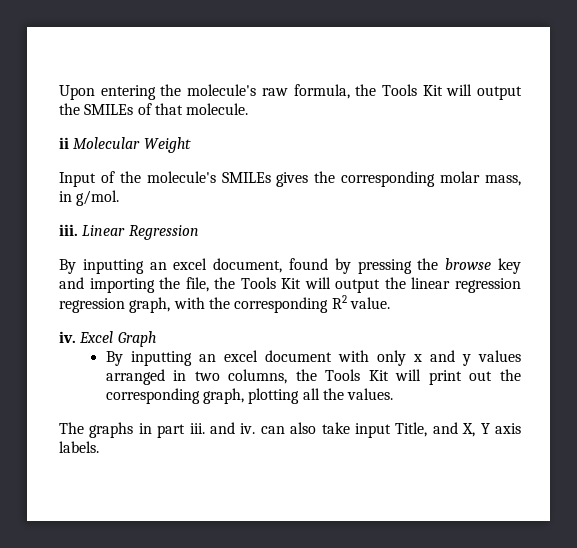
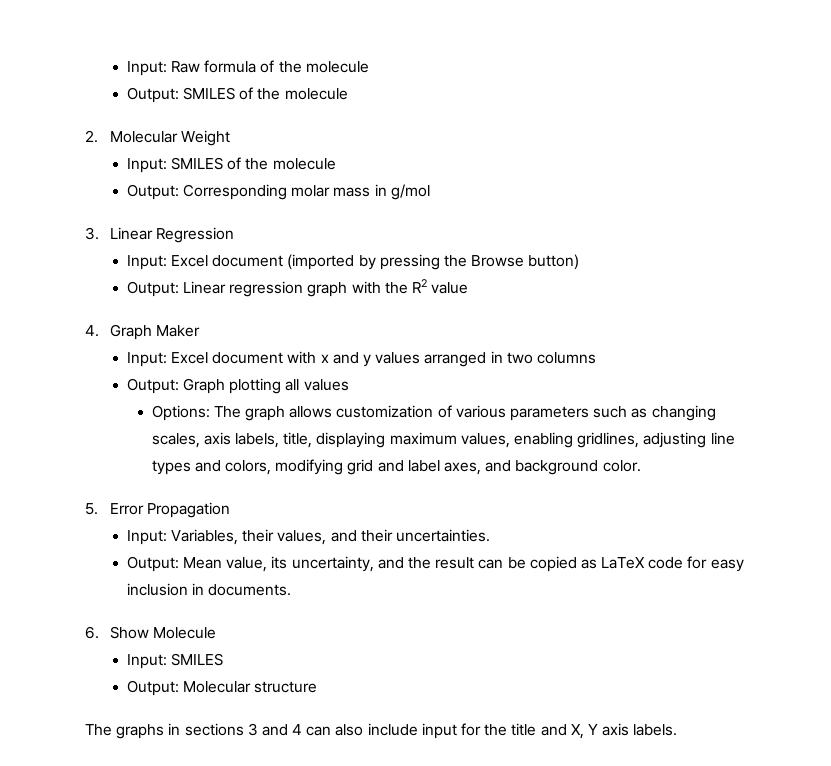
- Upon entering the molecule's raw formula, the Tools Kit will output the SMILEs of that molecule.
- ii Molecular Weight
- Input of the molecule's SMILEs gives the corresponding molar mass, in g/mol.
- iii. Linear Regression
- By inputting an excel document, found by pressing the browse key and importing the file, the Tools Kit will output the linear regression regression graph, with the corresponding R2 value.
- iv. Excel Graph
- By inputting an excel document with only x and y values arranged in two columns, the Tools Kit will print out the corresponding graph, plotting all the values.
- The graphs in part iii. and iv. can also take input Title, and X, Y axis labels.
+ Input: Raw formula of the molecule
+ Output: SMILES of the molecule
+ 2. Molecular Weight
+ Input: SMILES of the molecule
+ Output: Corresponding molar mass in g/mol
+ 3. Linear Regression
+ Input: Excel document (imported by pressing the Browse button)
+ Output: Linear regression graph with the R2 value
+ 4. Graph Maker
+ Input: Excel document with x and y values arranged in two columns
+ Output: Graph plotting all values
+ Options: The graph allows customization of various parameters such as changing scales, axis labels, title, displaying maximum values, enabling gridlines, adjusting line types and colors, modifying grid and label axes, and background color.
+ 5. Error Propagation
+ Input: Variables, their values, and their uncertainties.
+ Output: Mean value, its uncertainty, and the result can be copied as LaTeX code for easy inclusion in documents.
+ 6. Show Molecule
+ Input: SMILES
+ Output: Molecular structure
+ The graphs in sections 3 and 4 can also include input for the title and X, Y axis labels.

